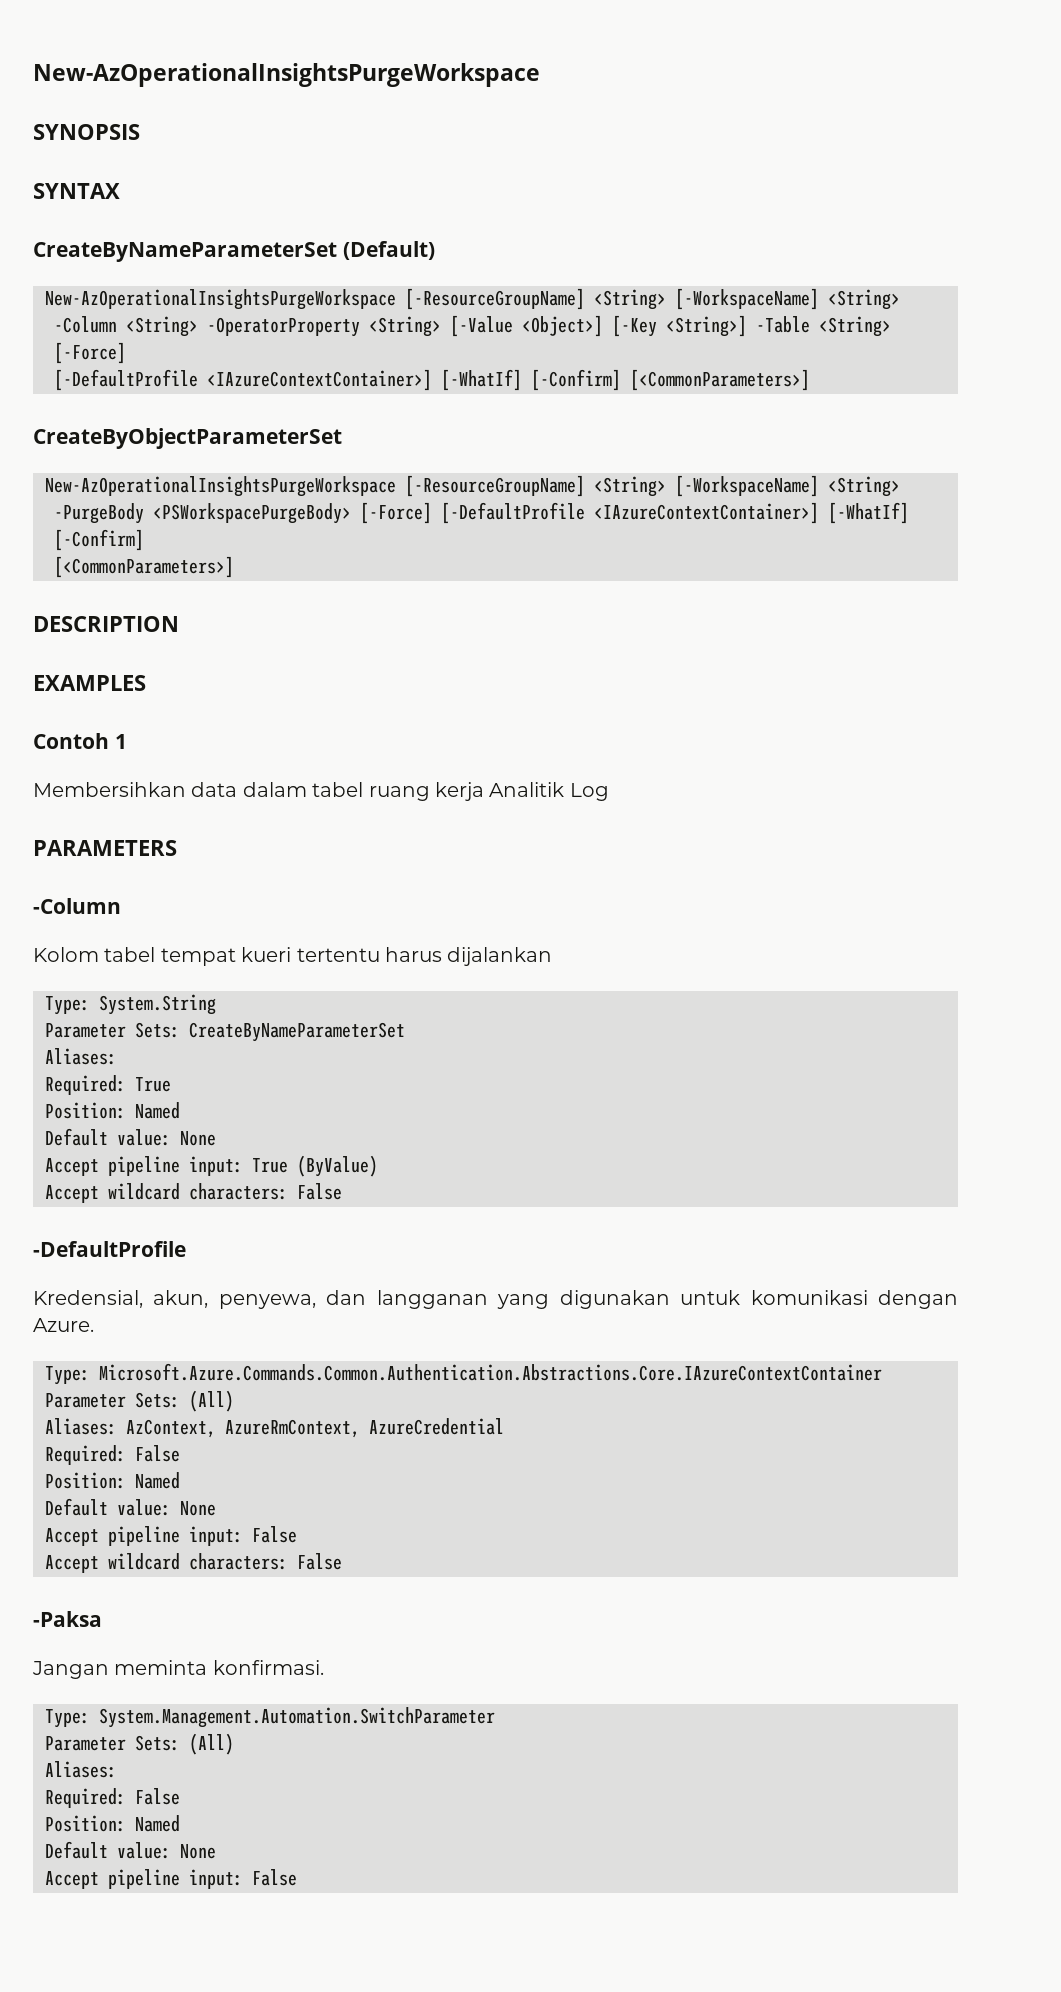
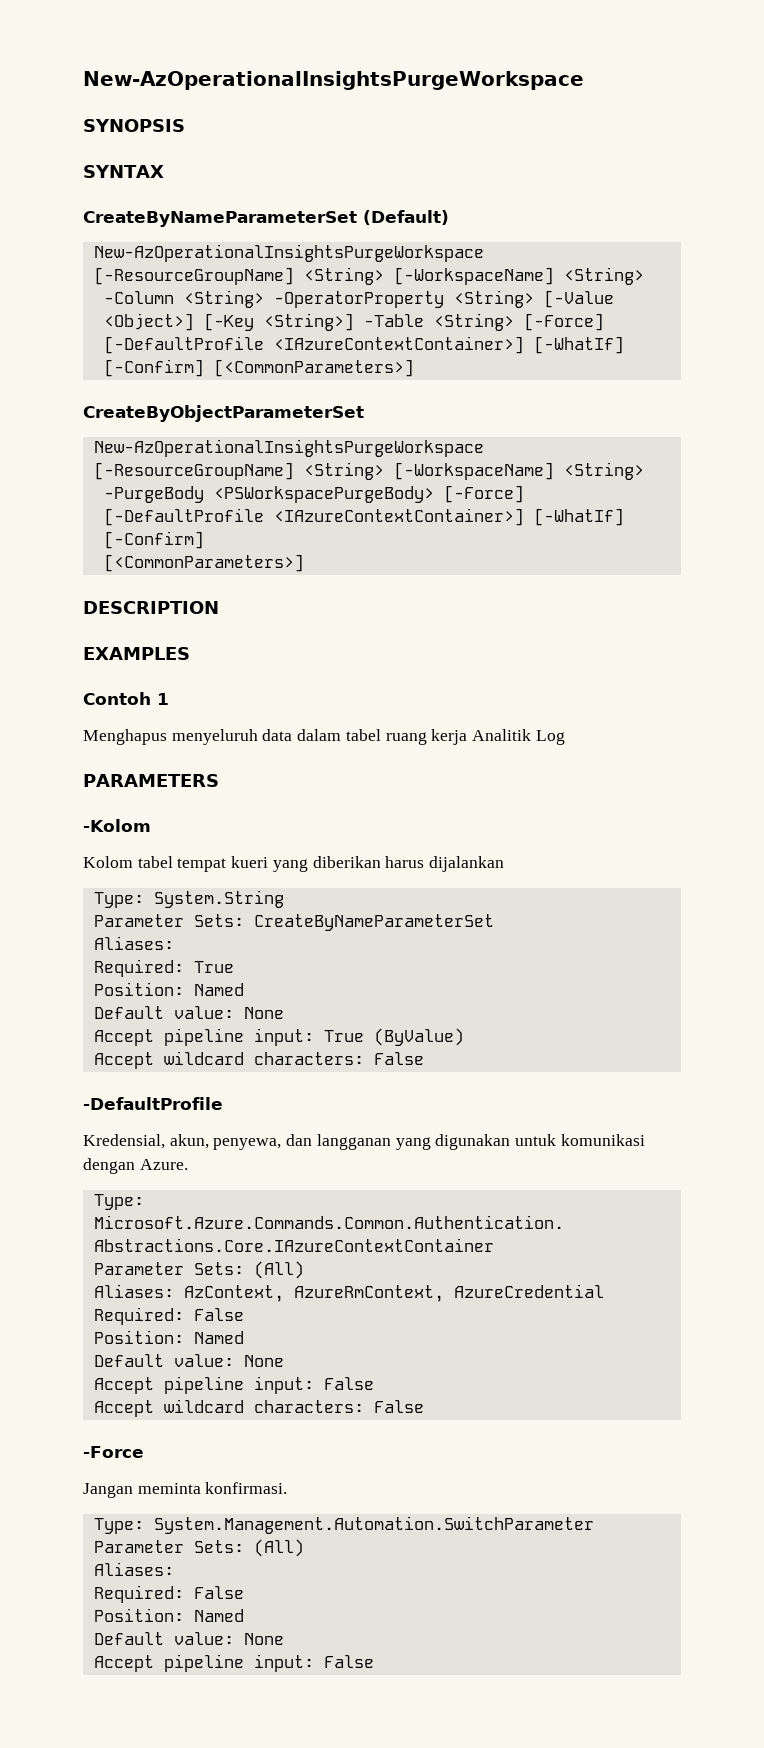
- Membersihkan data dalam tabel ruang kerja Analitik Log
+ Menghapus menyeluruh data dalam tabel ruang kerja Analitik Log
  PARAMETERS
- -Column
+ -Kolom
- Kolom tabel tempat kueri tertentu harus dijalankan
+ Kolom tabel tempat kueri yang diberikan harus dijalankan
- -Paksa
+ -Force

